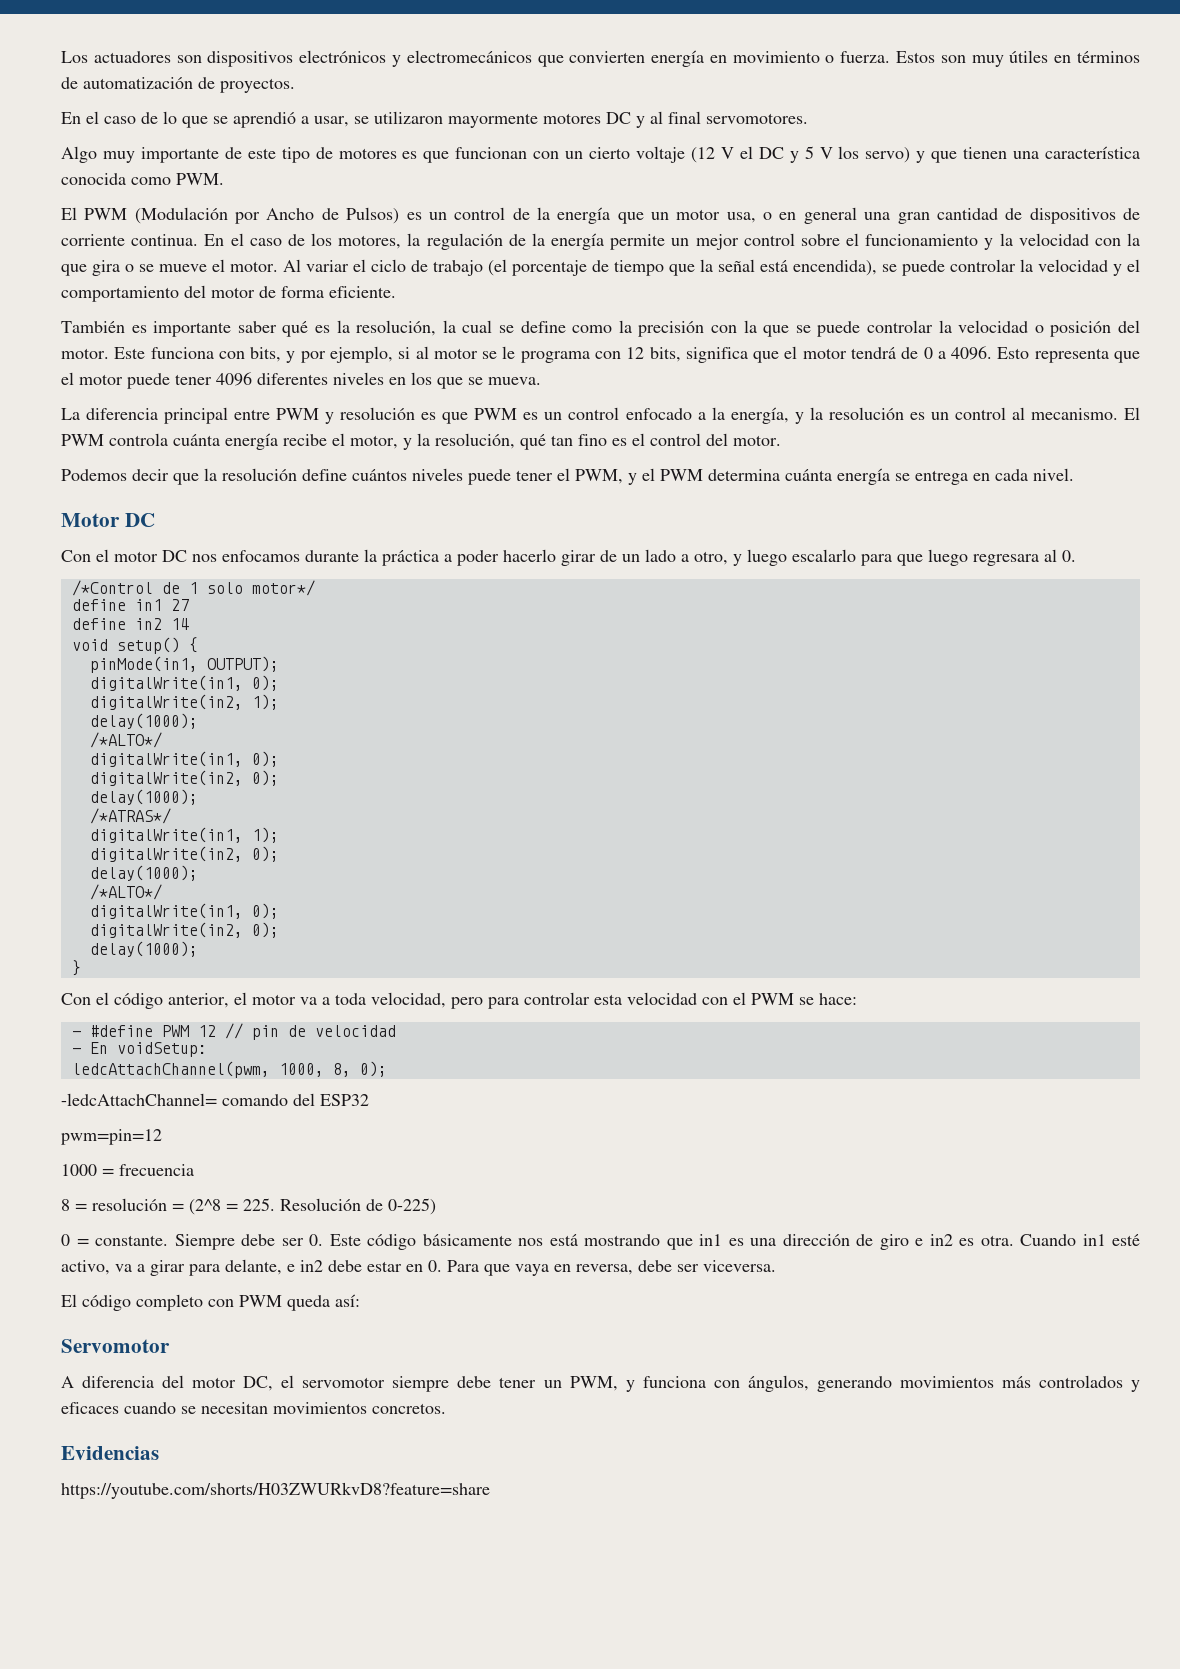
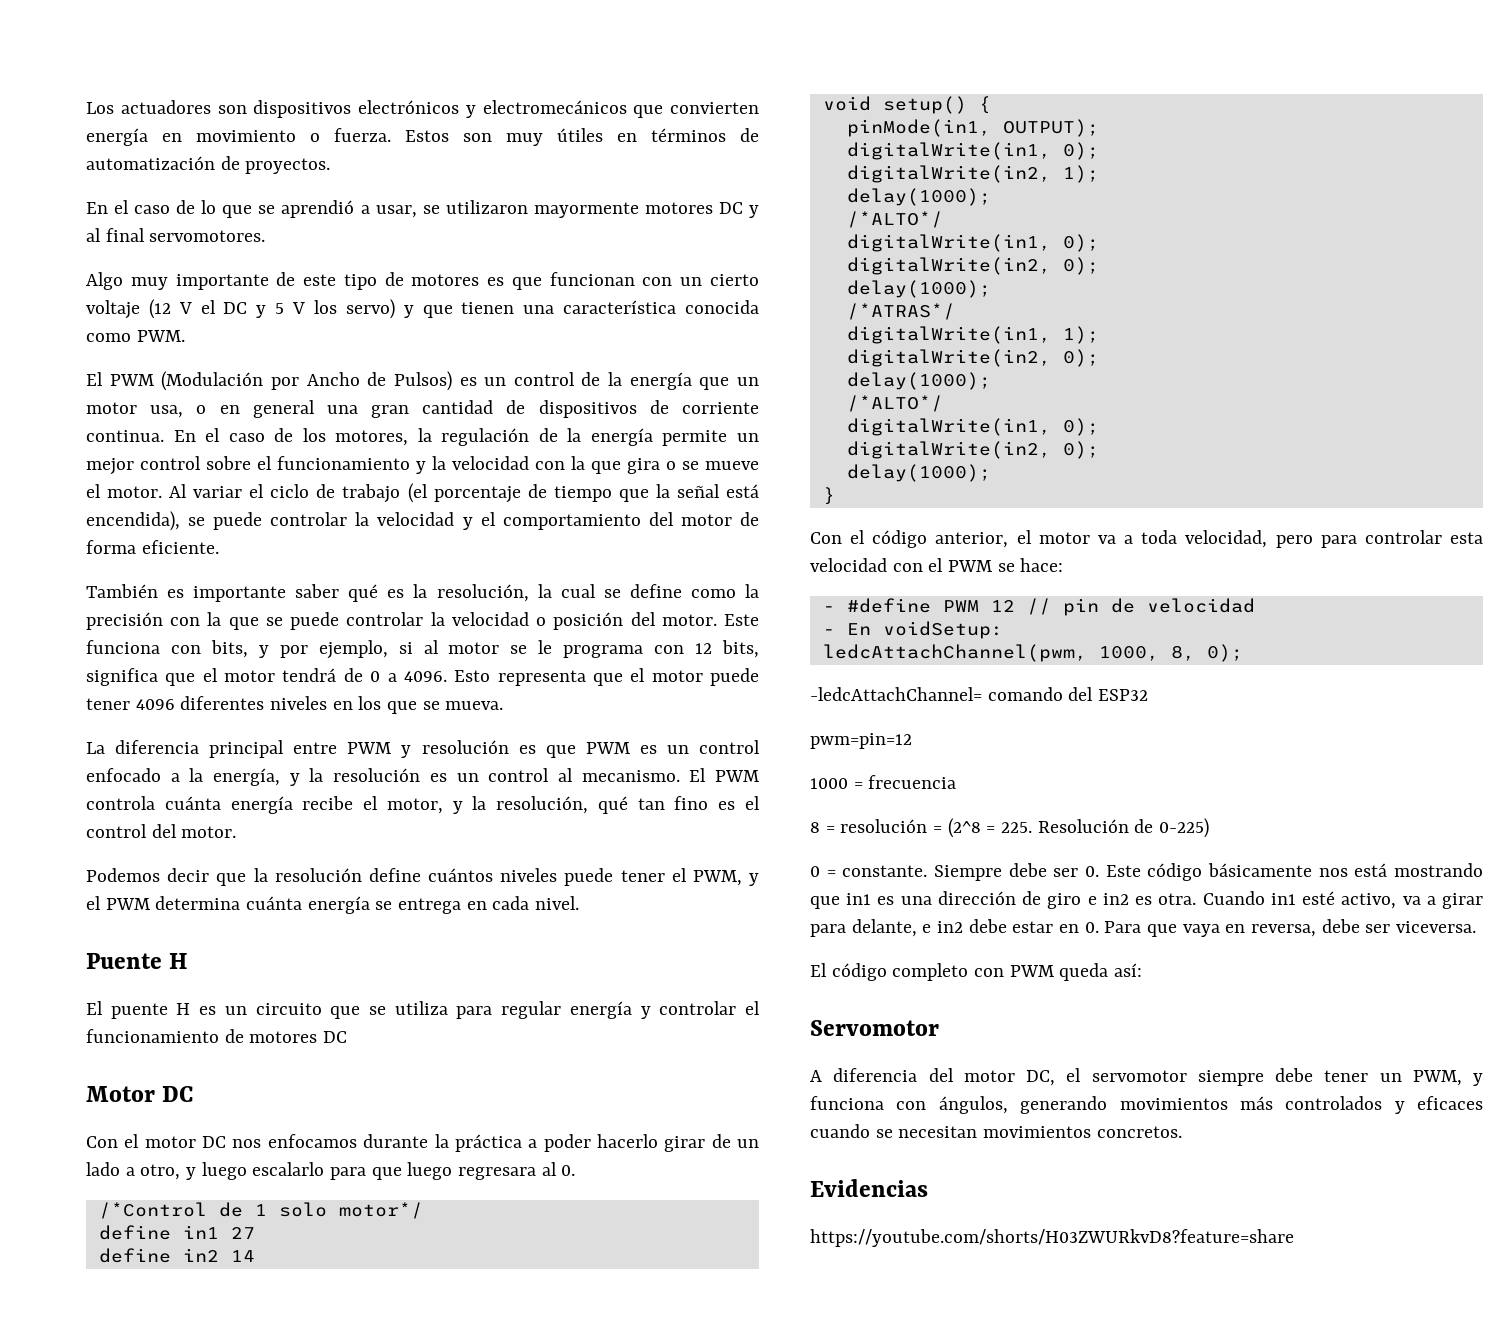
+ Puente H
+ El puente H es un circuito que se utiliza para regular energía y controlar el funcionamiento de motores DC

